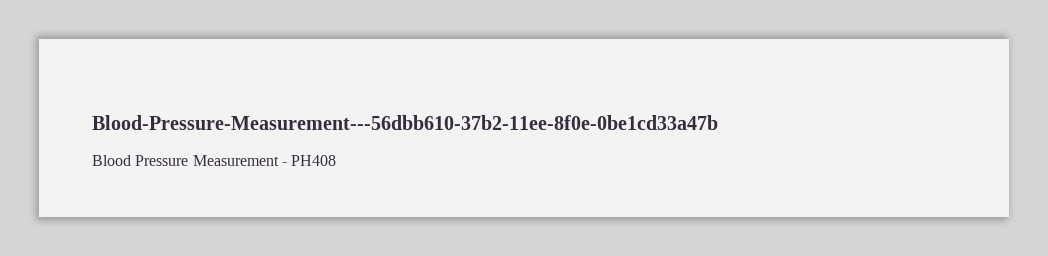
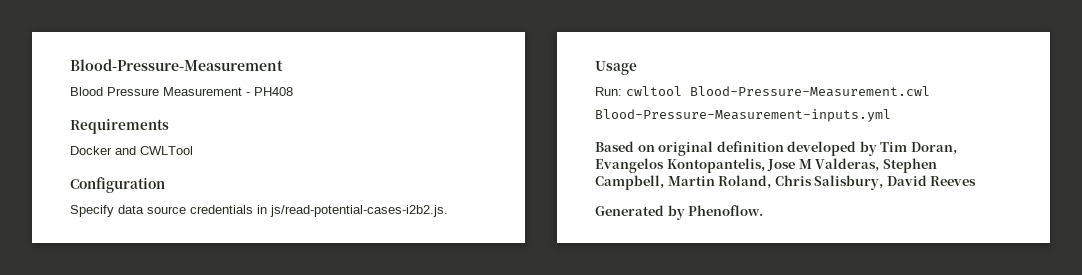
- Blood-Pressure-Measurement---56dbb610-37b2-11ee-8f0e-0be1cd33a47b
+ Blood-Pressure-Measurement
+ Requirements
+ Docker and CWLTool
+ Configuration
+ Specify data source credentials in js/read-potential-cases-i2b2.js.
+ Usage
+ Run: cwltool Blood-Pressure-Measurement.cwl Blood-Pressure-Measurement-inputs.yml
+ Based on original definition developed by Tim Doran, Evangelos Kontopantelis, Jose M Valderas, Stephen Campbell, Martin Roland, Chris Salisbury, David Reeves
+ Generated by Phenoflow.

